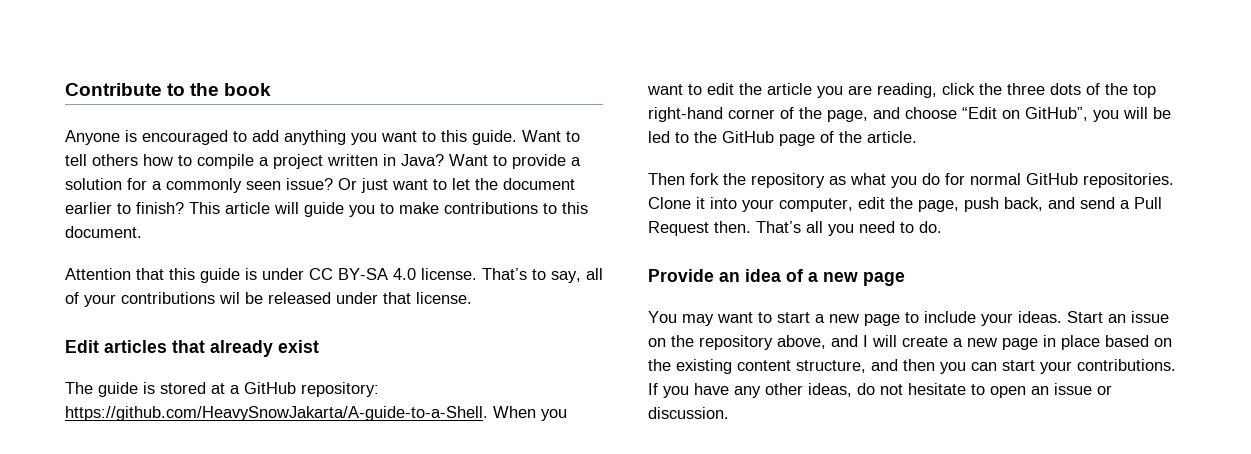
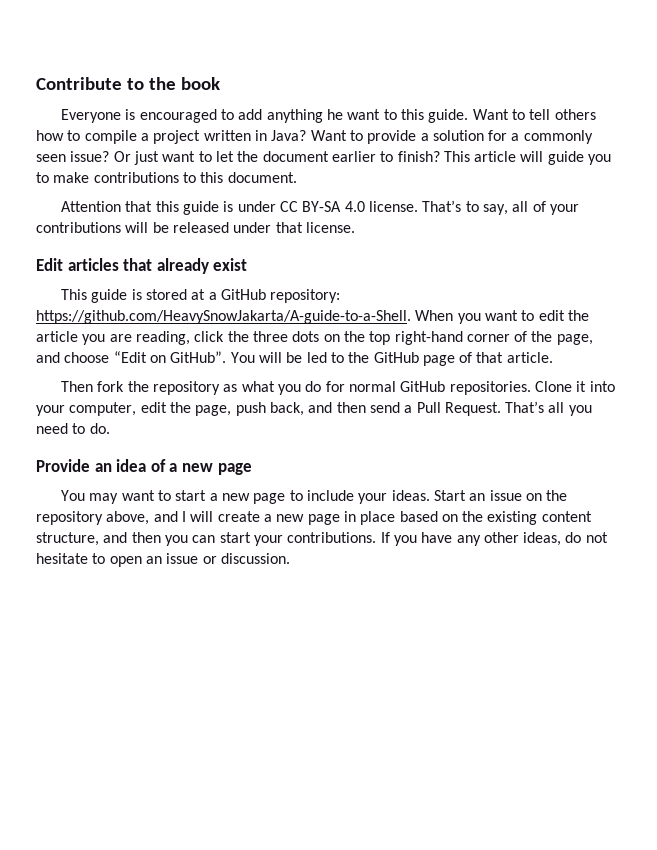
- Anyone is encouraged to add anything you want to this guide.
+ Everyone is encouraged to add anything he want to this guide.
- That’s to say, all of your contributions wil be released under that license.
+ That’s to say, all of your contributions will be released under that license.
- The guide is stored at a GitHub repository: https://github.com/HeavySnowJakarta/A-guide-to-a-Shell. When you want to edit the article you are reading, click the three dots of the top right-hand corner of the page, and choose “Edit on GitHub”, you will be led to the GitHub page of the article.
+ This guide is stored at a GitHub repository: https://github.com/HeavySnowJakarta/A-guide-to-a-Shell. When you want to edit the article you are reading, click the three dots on the top right-hand corner of the page, and choose “Edit on GitHub”. You will be led to the GitHub page of that article.
- Clone it into your computer, edit the page, push back, and send a Pull Request then.
+ Clone it into your computer, edit the page, push back, and then send a Pull Request.

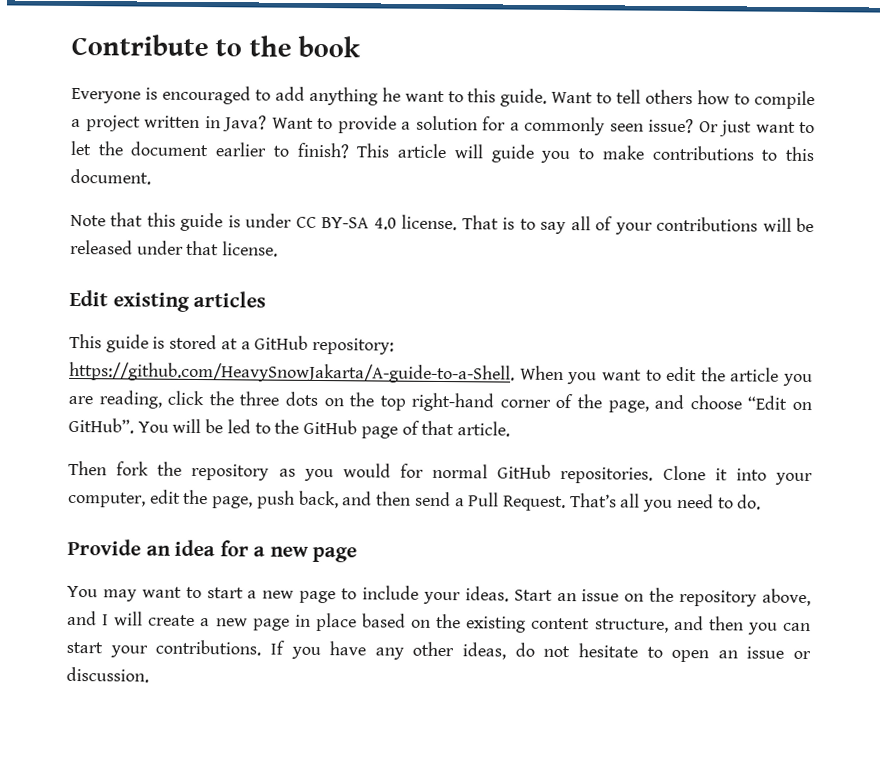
- Attention that this guide is under CC BY-SA 4.0 license.
+ Note that this guide is under CC BY-SA 4.0 license.
- That’s to say, all of your contributions will be released under that license.
+ That is to say all of your contributions will be released under that license.
- Edit articles that already exist
+ Edit existing articles
- Then fork the repository as what you do for normal GitHub repositories.
+ Then fork the repository as you would for normal GitHub repositories.
- Provide an idea of a new page
+ Provide an idea for a new page

